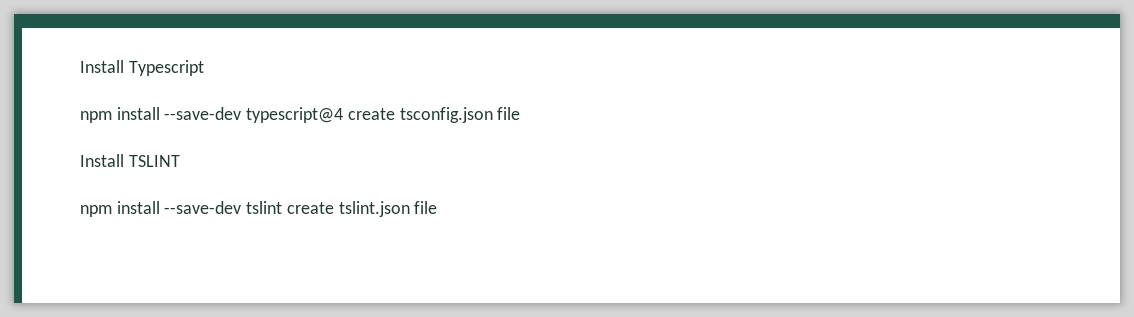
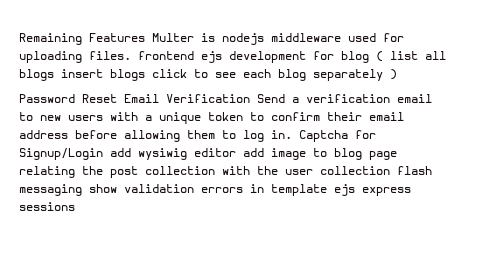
- Install Typescript
- npm install --save-dev typescript@4 create tsconfig.json file
- Install TSLINT
- npm install --save-dev tslint create tslint.json file
+ Remaining Features Multer is nodejs middleware used for uploading files. frontend ejs development for blog ( list all blogs insert blogs click to see each blog separately )
+ Password Reset Email Verification Send a verification email to new users with a unique token to confirm their email address before allowing them to log in. Captcha for Signup/Login add wysiwig editor add image to blog page relating the post collection with the user collection flash messaging show validation errors in template ejs express sessions

